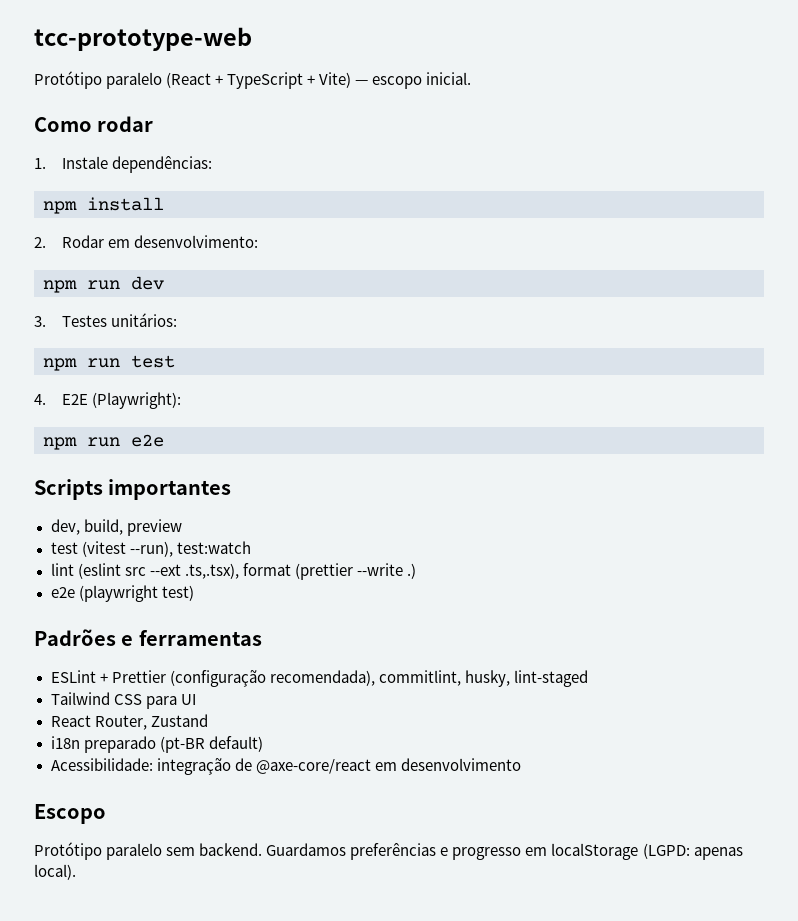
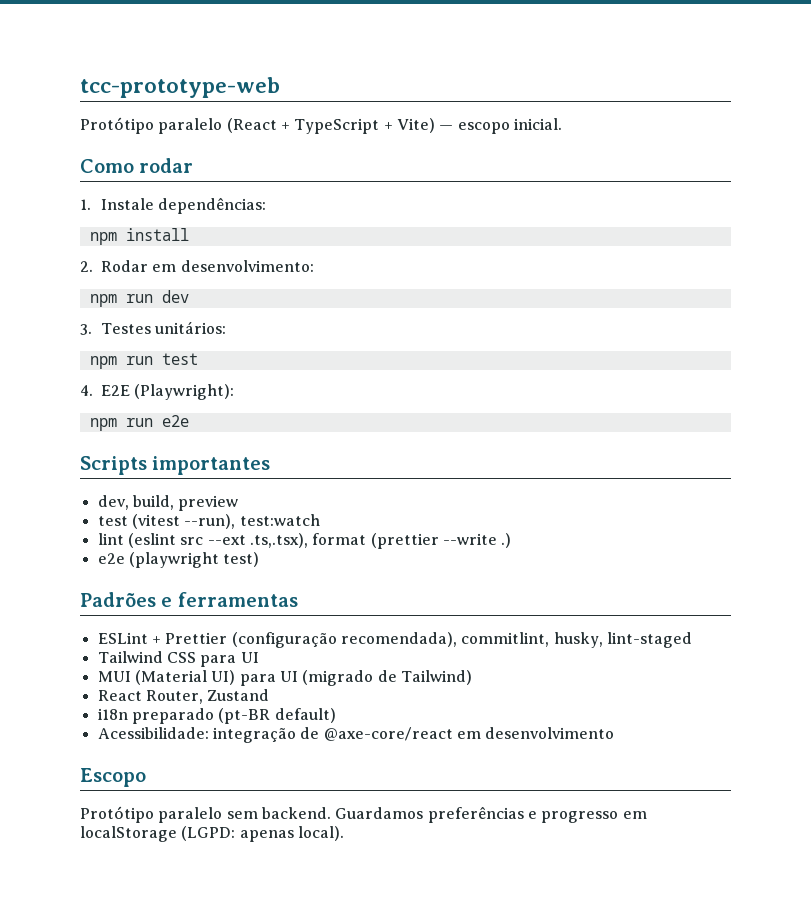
+ MUI (Material UI) para UI (migrado de Tailwind)

